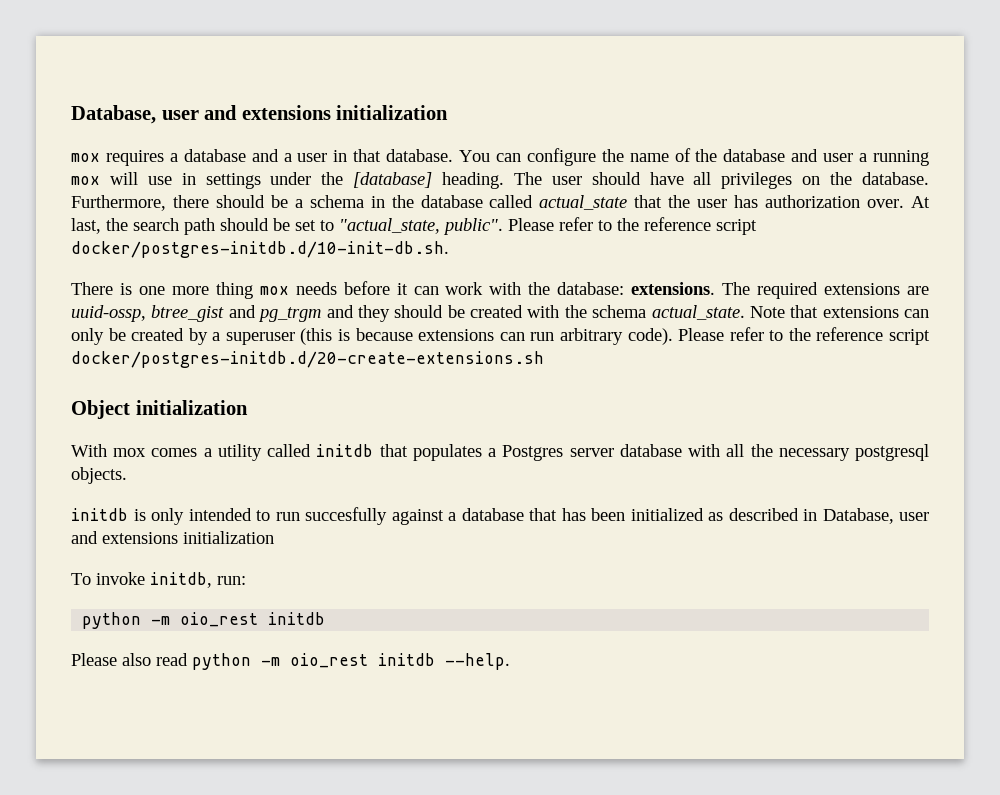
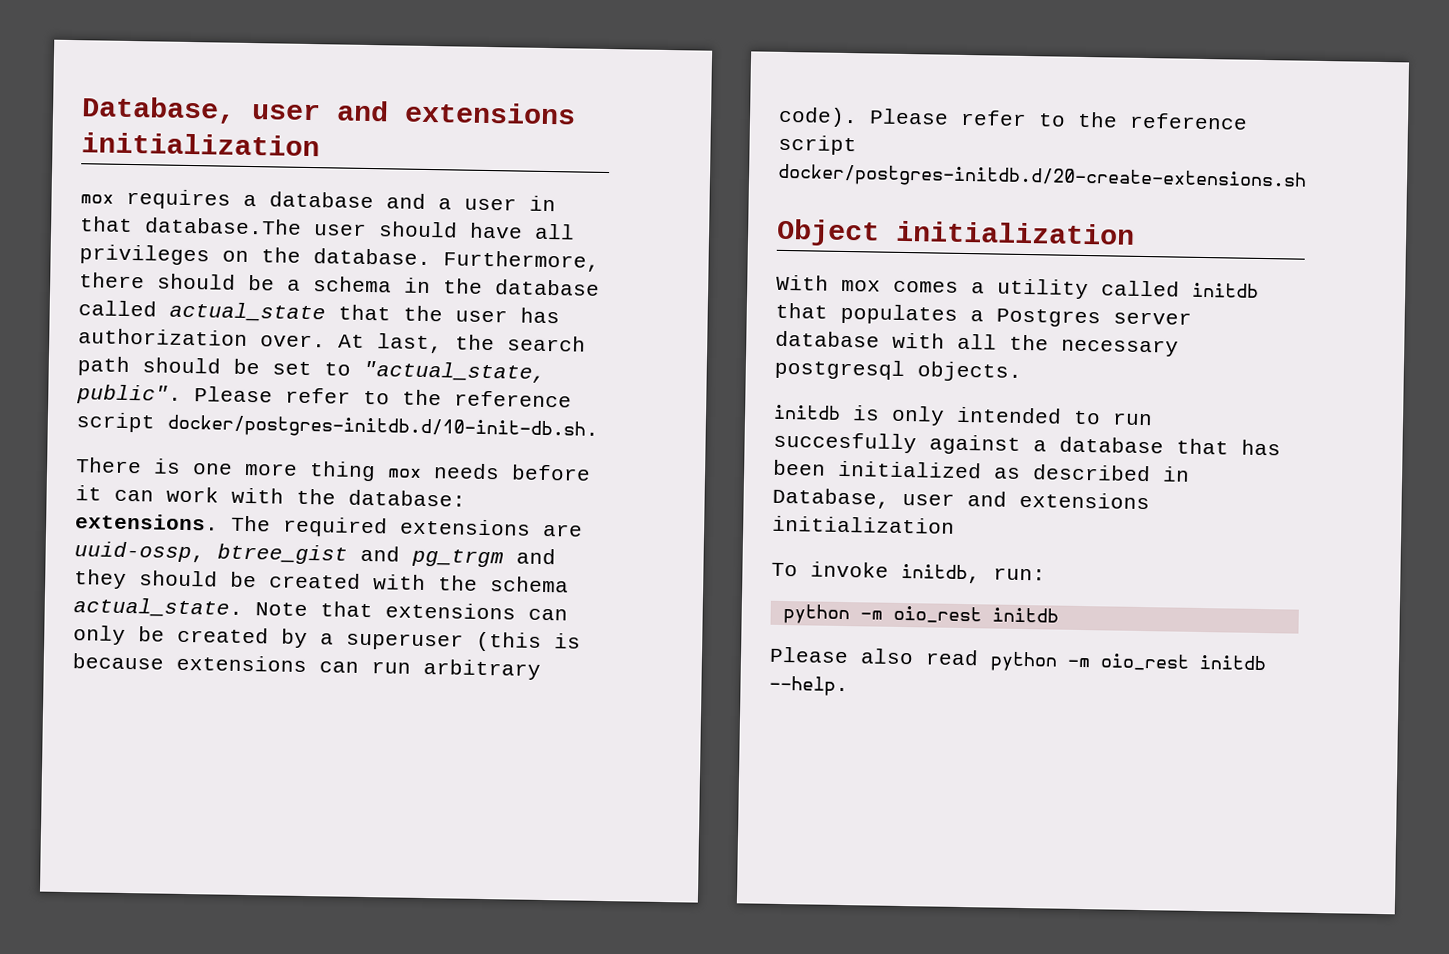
- mox requires a database and a user in that database. You can configure the name of the database and user a running mox will use in settings under the [database] heading. The user should have all privileges on the database.
+ mox requires a database and a user in that database.The user should have all privileges on the database.

